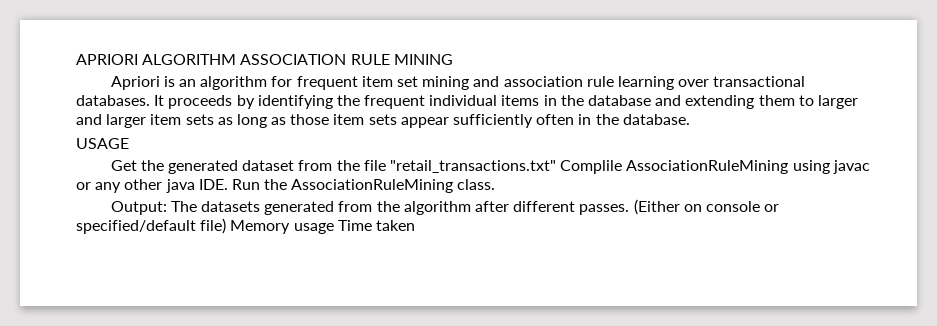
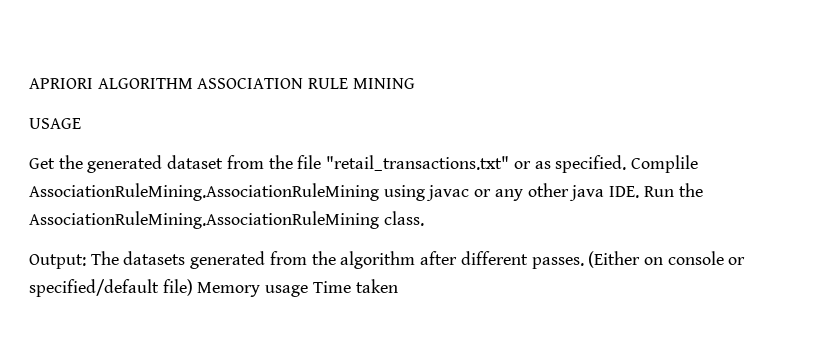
- Apriori is an algorithm for frequent item set mining and association rule learning over transactional databases. It proceeds by identifying the frequent individual items in the database and extending them to larger and larger item sets as long as those item sets appear sufficiently often in the database.
- Get the generated dataset from the file "retail_transactions.txt" Complile AssociationRuleMining using javac or any other java IDE. Run the AssociationRuleMining class.
+ Get the generated dataset from the file "retail_transactions.txt" or as specified. Complile AssociationRuleMining.AssociationRuleMining using javac or any other java IDE. Run the AssociationRuleMining.AssociationRuleMining class.

